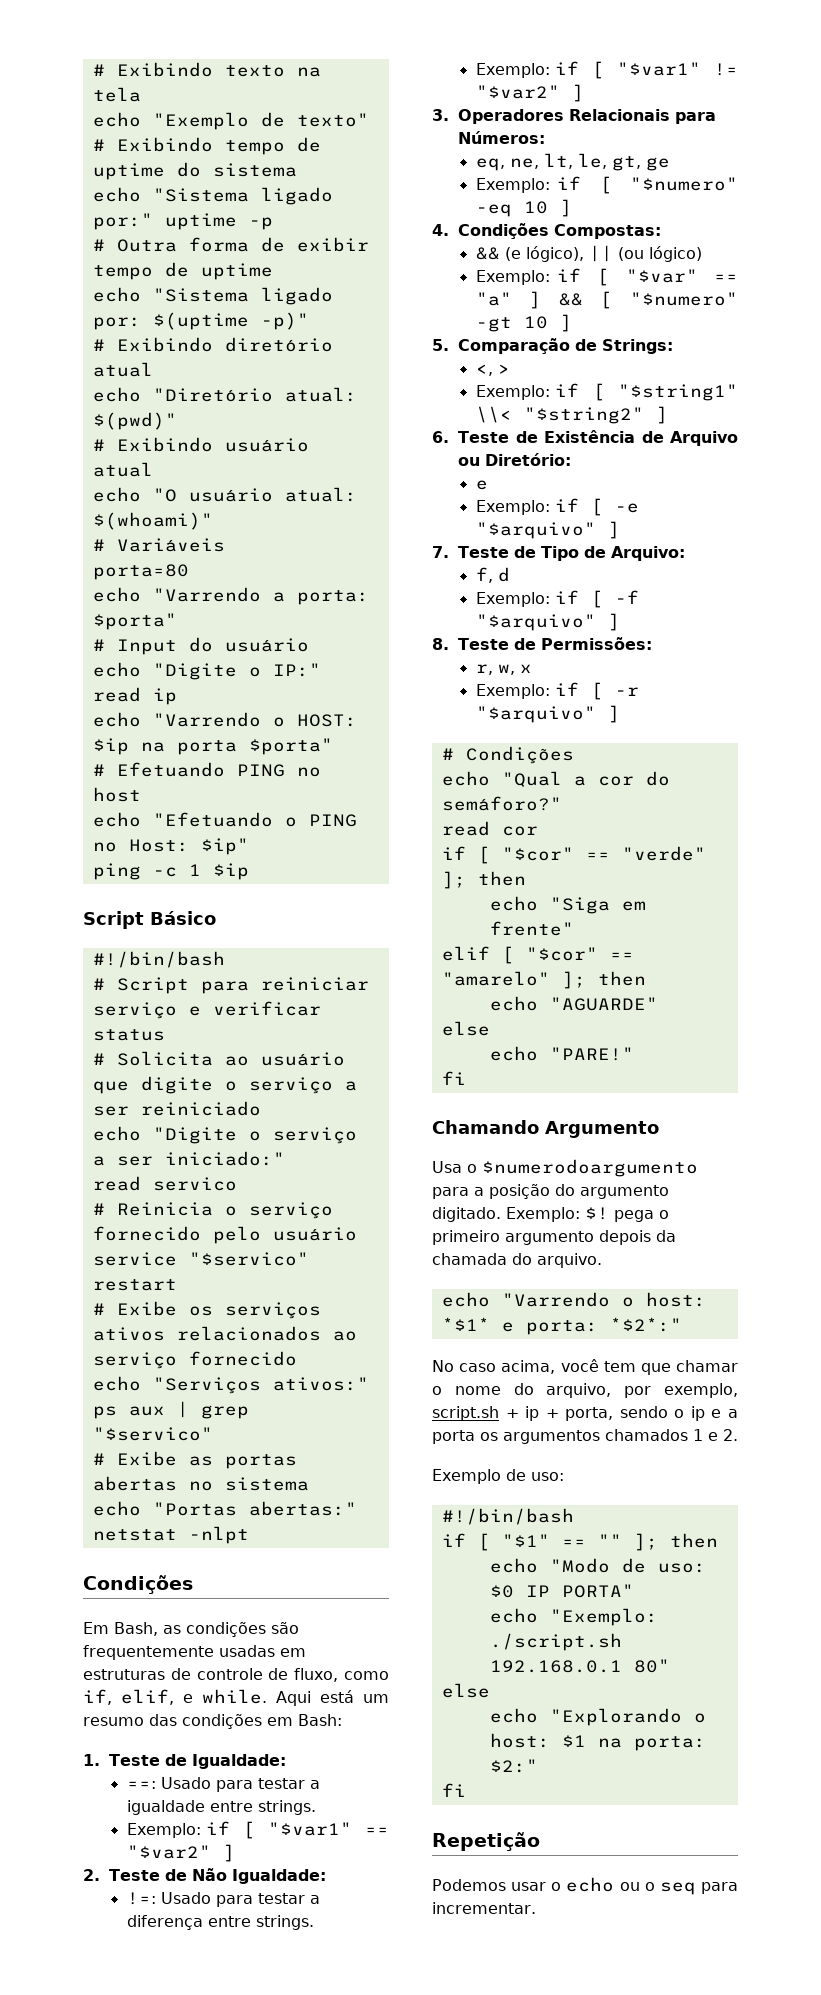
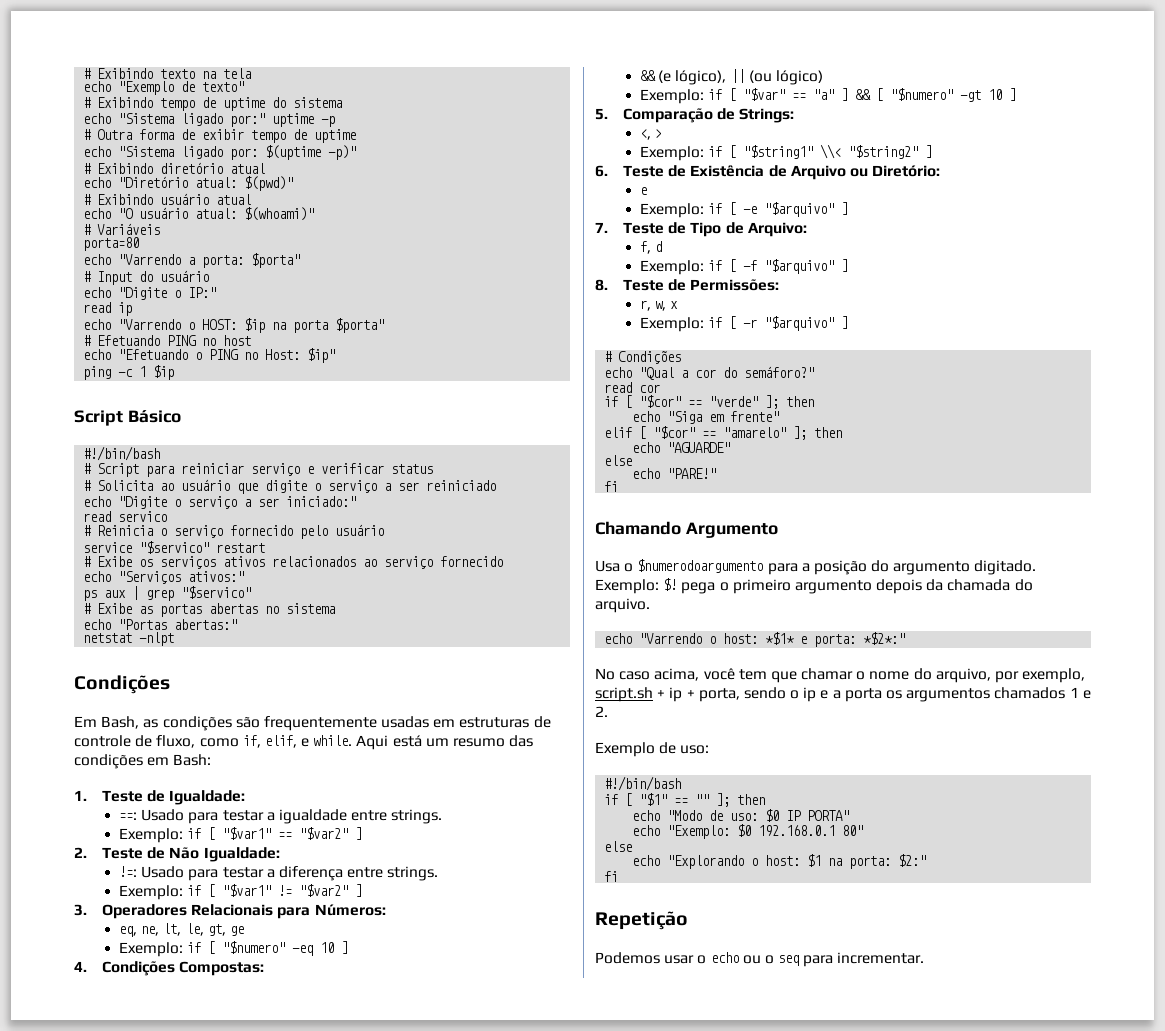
- echo "Exemplo: ./script.sh 192.168.0.1 80"
+ echo "Exemplo: $0 192.168.0.1 80"

